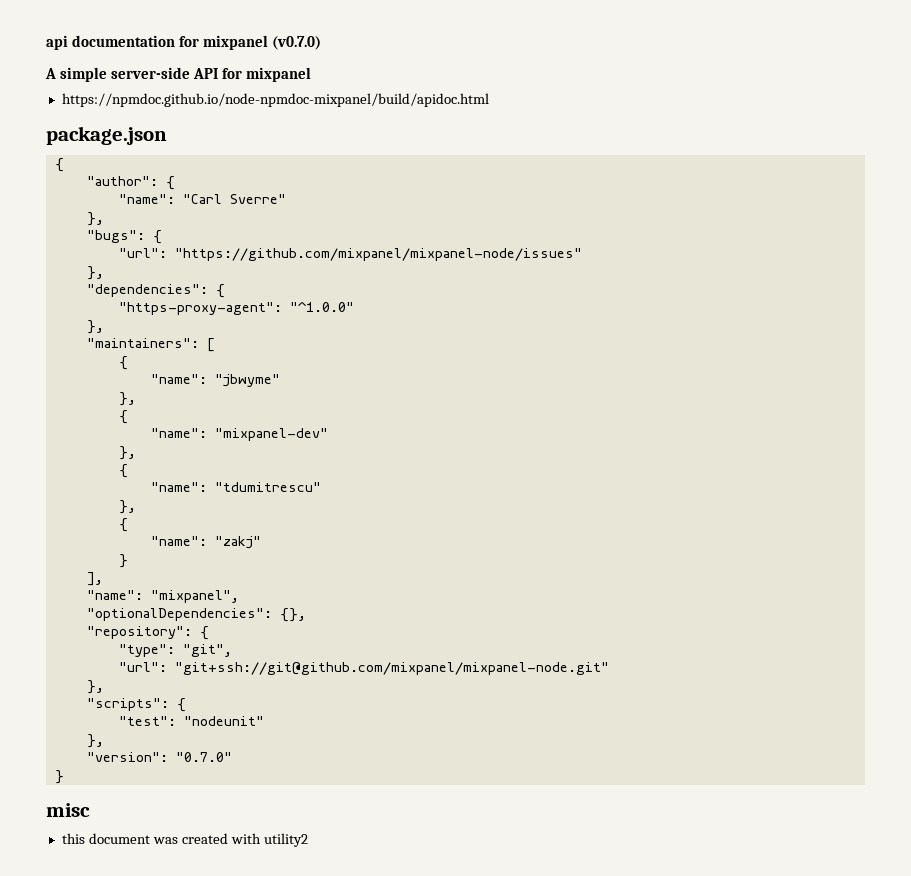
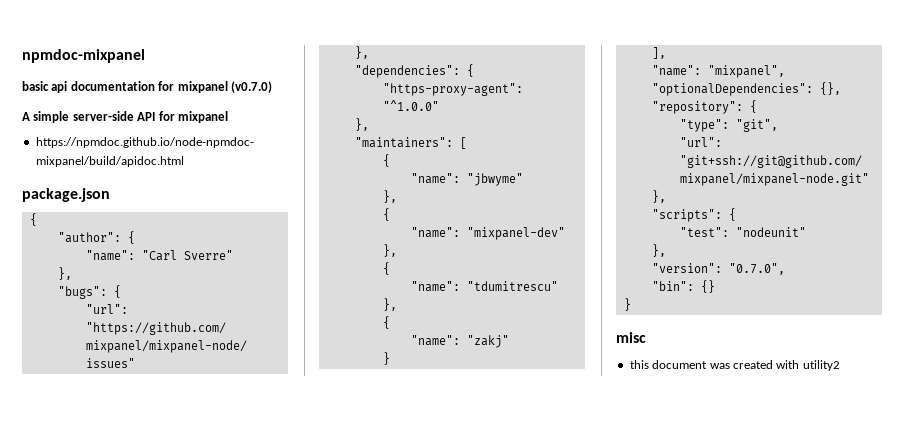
- api documentation for mixpanel (v0.7.0)
+ npmdoc-mixpanel
+ basic api documentation for mixpanel (v0.7.0)
- "version": "0.7.0"
+ "version": "0.7.0",
+ "bin": {}

